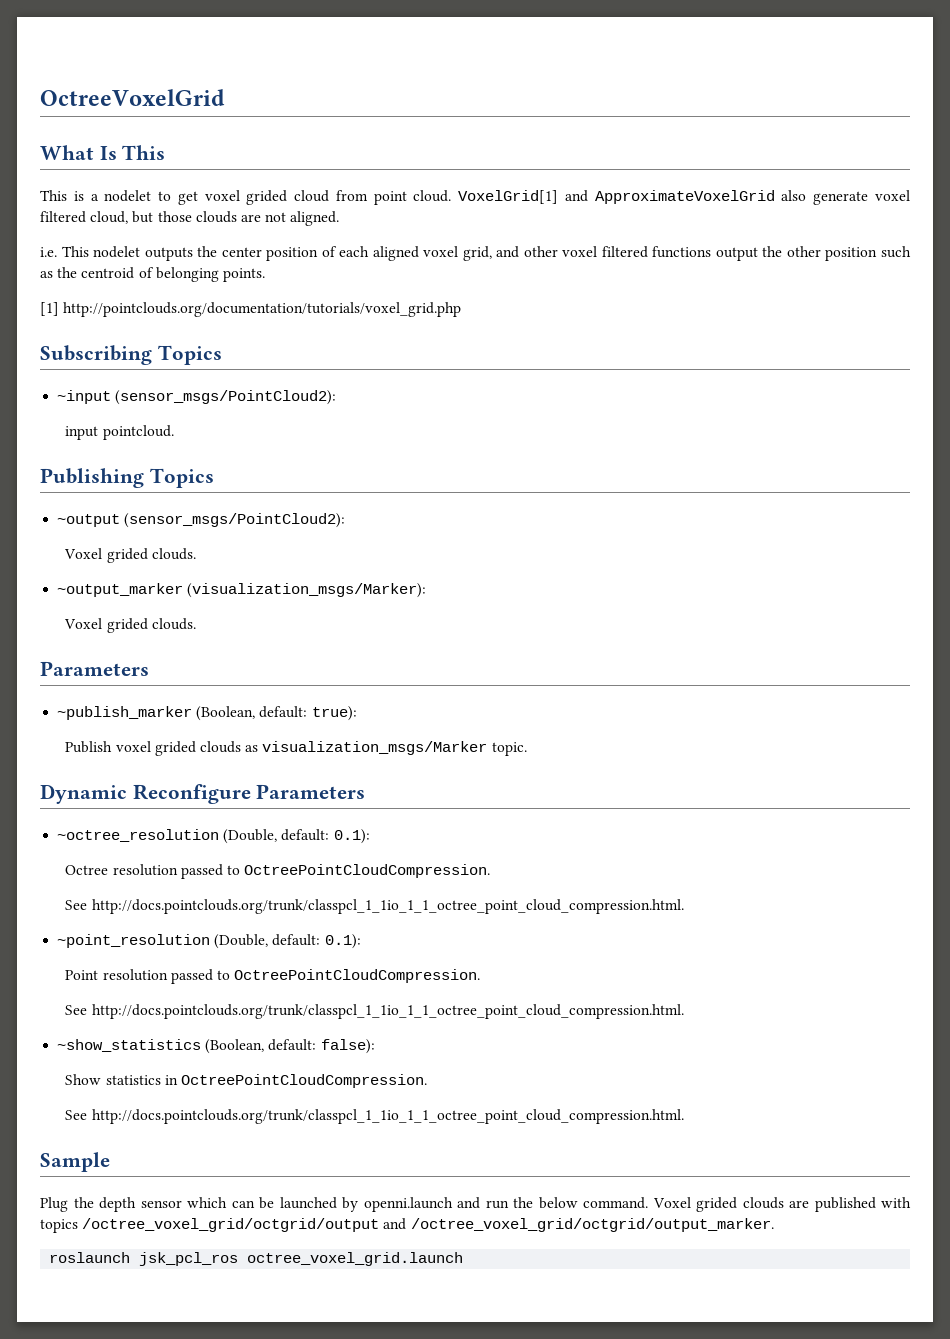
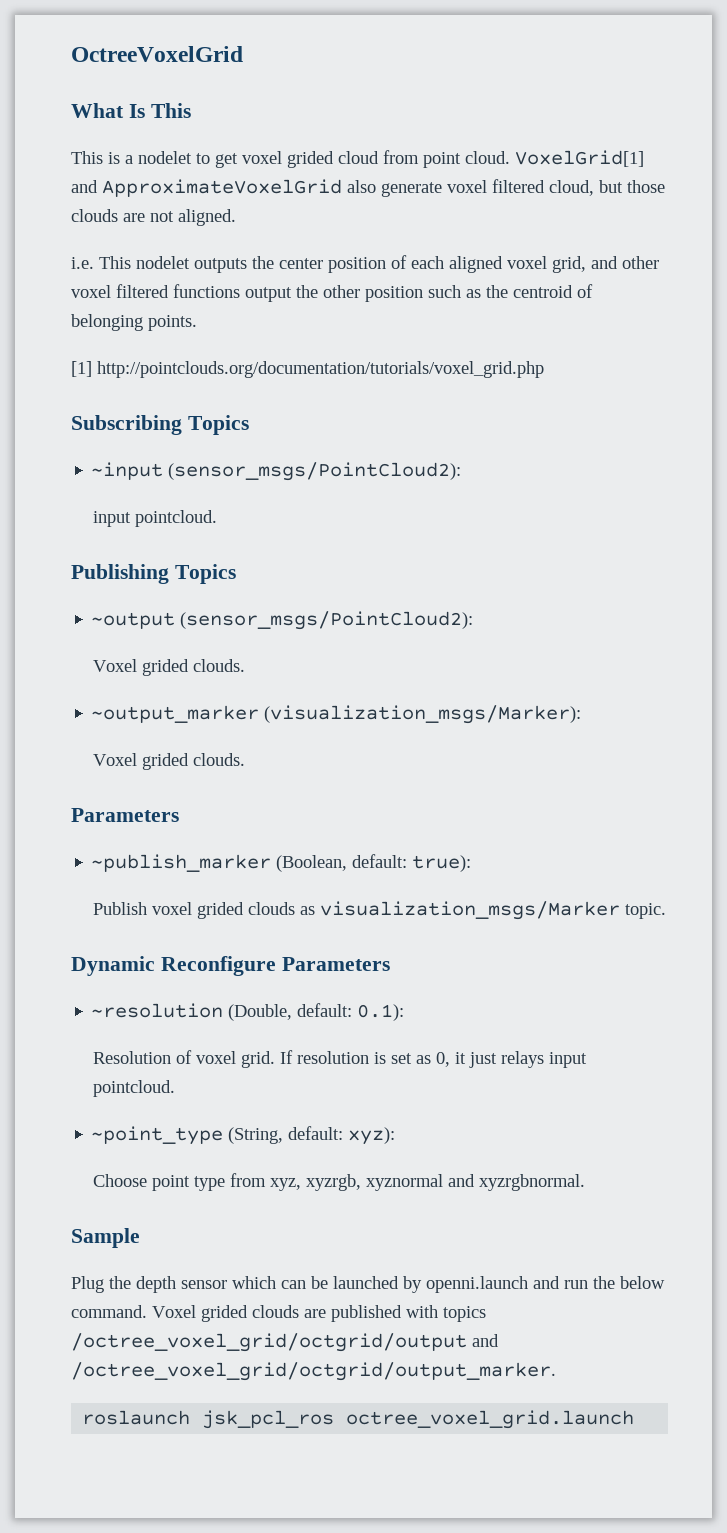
- ~octree_resolution (Double, default: 0.1):
- Octree resolution passed to OctreePointCloudCompression.
- See http://docs.pointclouds.org/trunk/classpcl_1_1io_1_1_octree_point_cloud_compression.html.
- ~point_resolution (Double, default: 0.1):
- Point resolution passed to OctreePointCloudCompression.
- See http://docs.pointclouds.org/trunk/classpcl_1_1io_1_1_octree_point_cloud_compression.html.
- ~show_statistics (Boolean, default: false):
- Show statistics in OctreePointCloudCompression.
- See http://docs.pointclouds.org/trunk/classpcl_1_1io_1_1_octree_point_cloud_compression.html.
+ ~resolution (Double, default: 0.1):
+ Resolution of voxel grid. If resolution is set as 0, it just relays input pointcloud.
+ ~point_type (String, default: xyz):
+ Choose point type from xyz, xyzrgb, xyznormal and xyzrgbnormal.

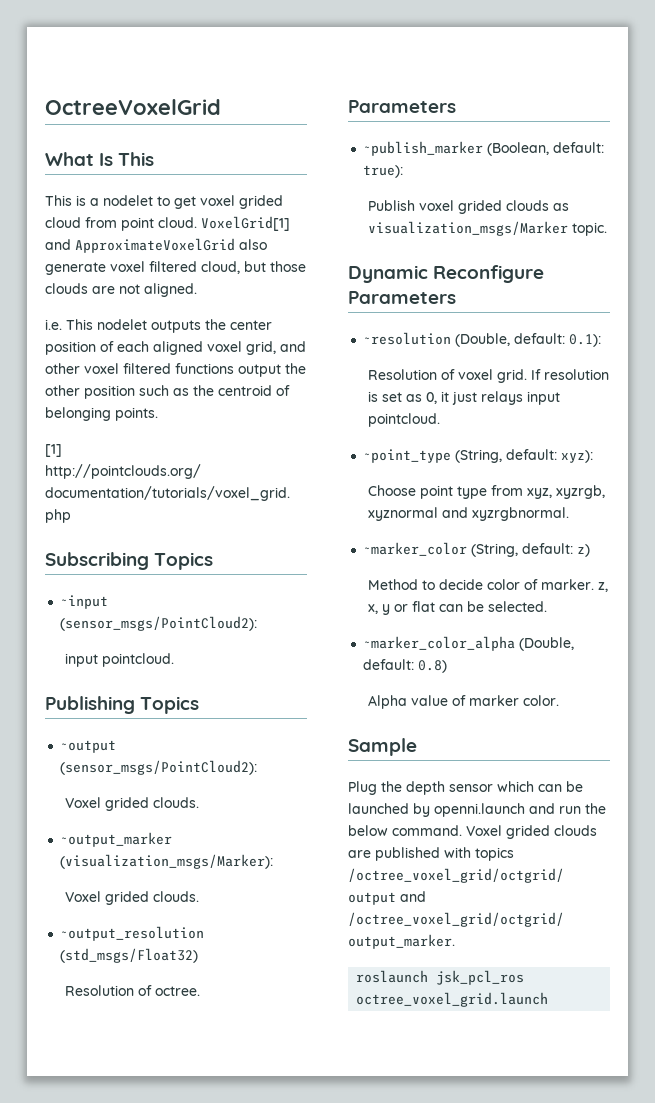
+ ~output_resolution (std_msgs/Float32)
+ Resolution of octree.
+ ~marker_color (String, default: z)
+ Method to decide color of marker. z, x, y or flat can be selected.
+ ~marker_color_alpha (Double, default: 0.8)
+ Alpha value of marker color.

